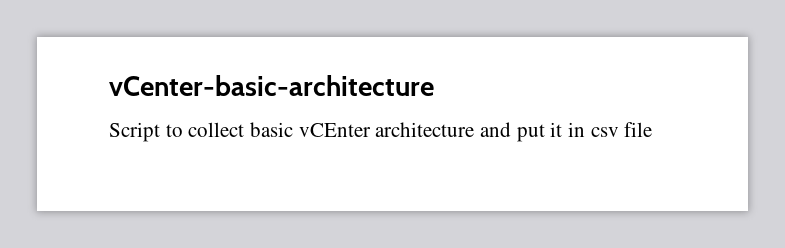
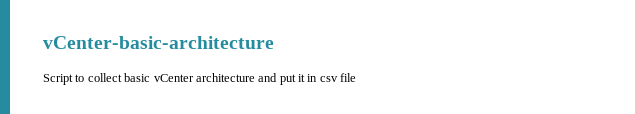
- Script to collect basic vCEnter architecture and put it in csv file
+ Script to collect basic vCenter architecture and put it in csv file

